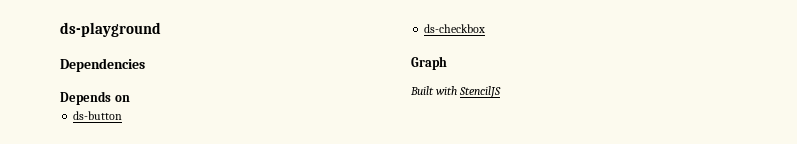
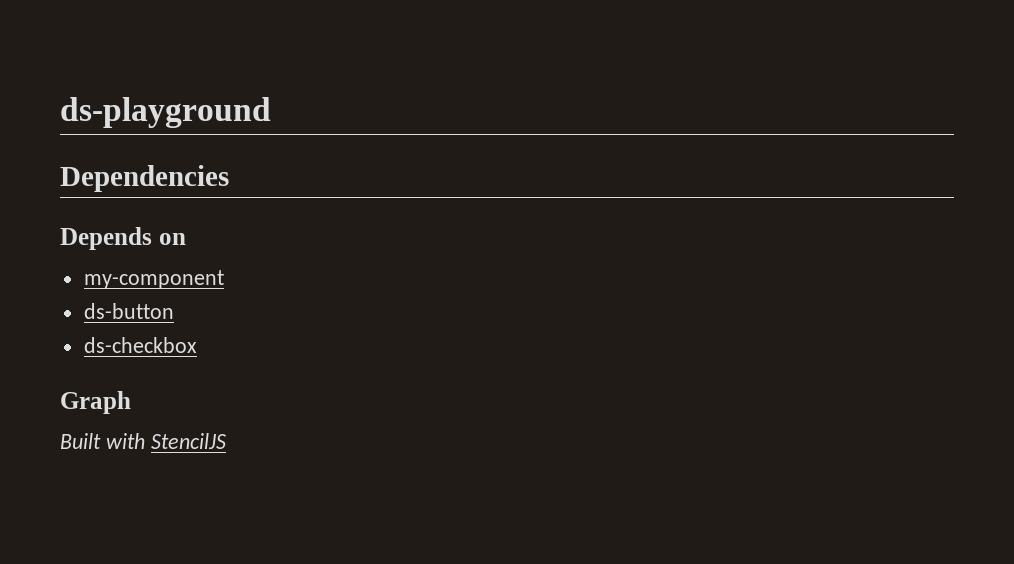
+ my-component

